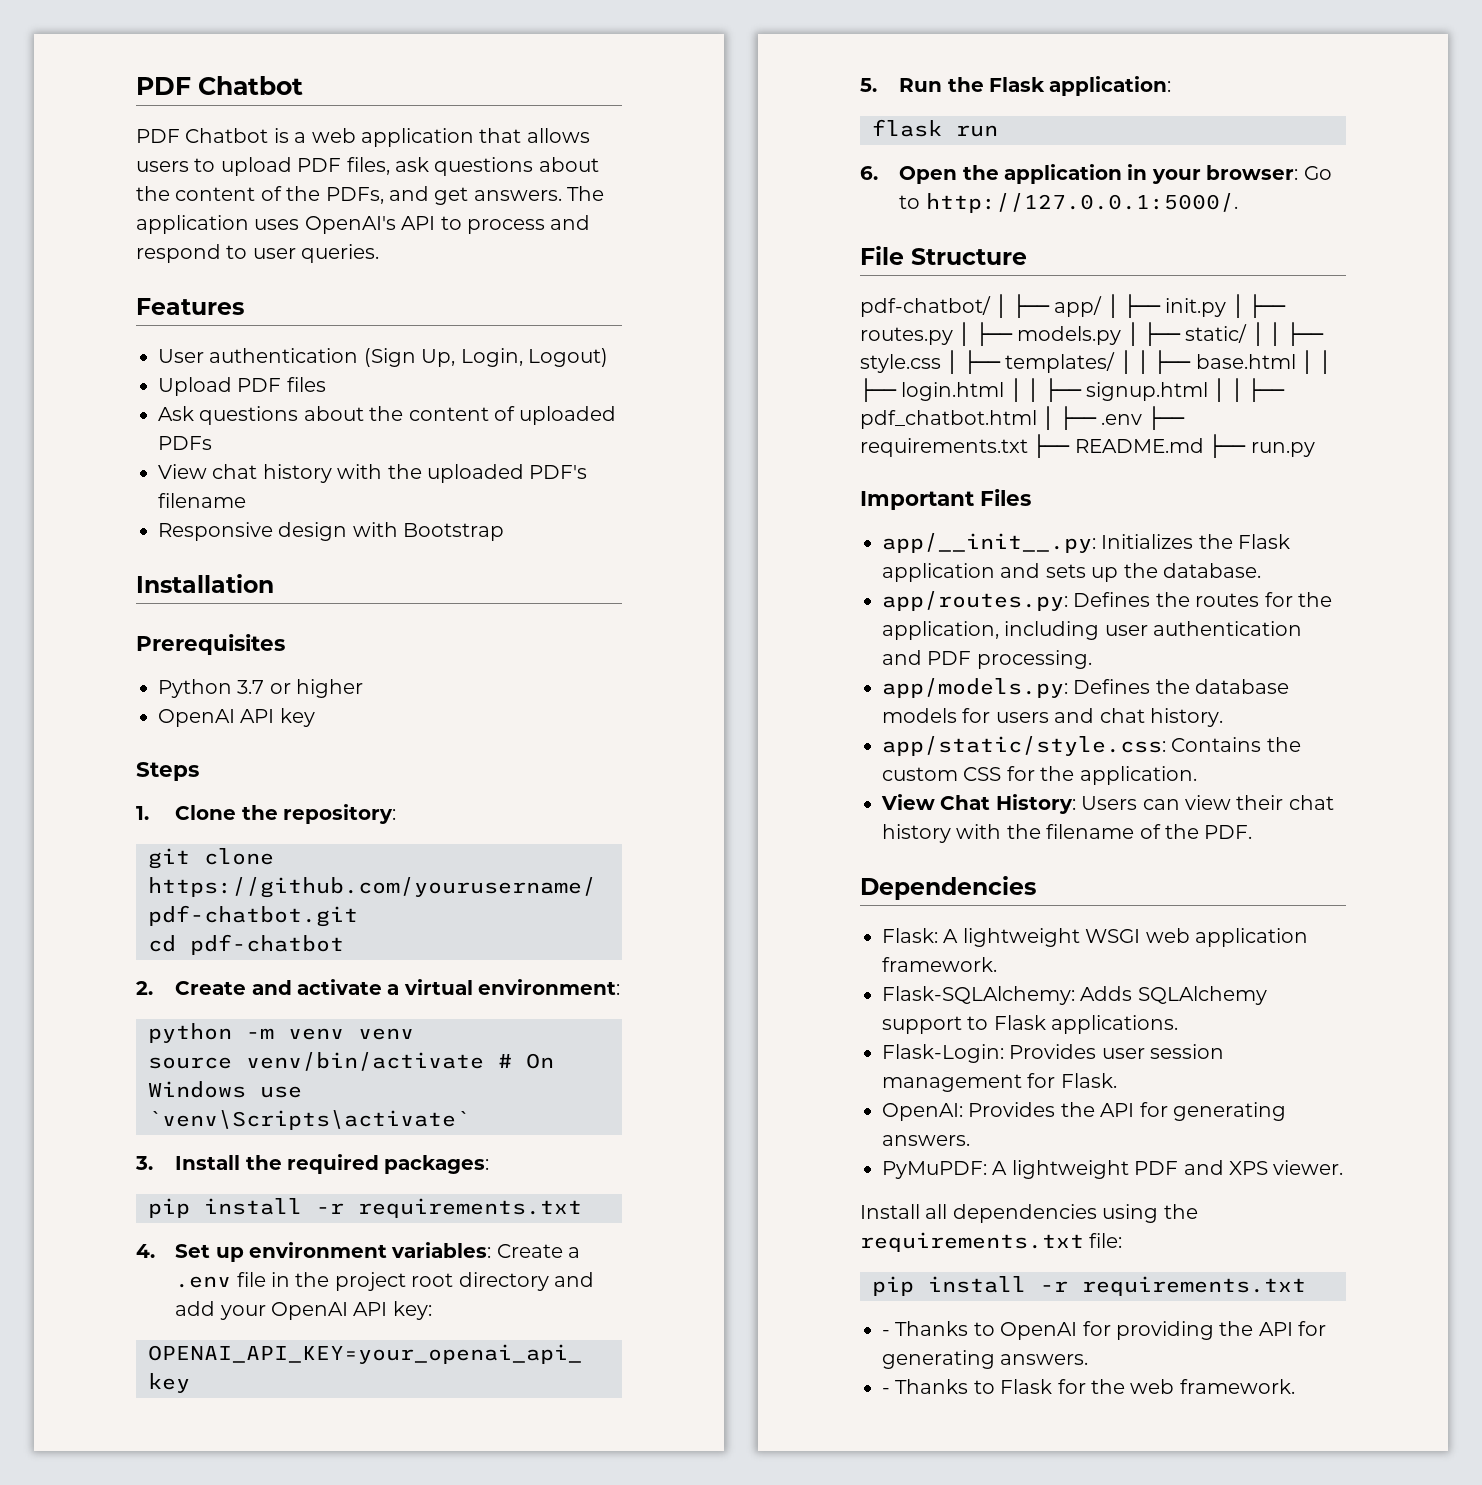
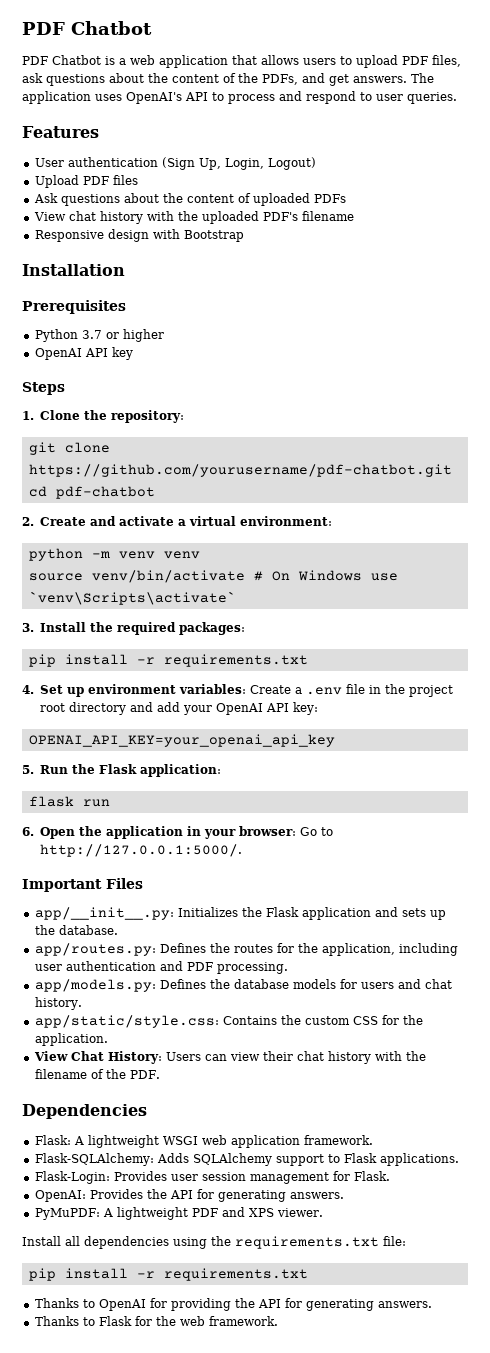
- File Structure
- pdf-chatbot/ │ ├── app/ │ ├── init.py │ ├── routes.py │ ├── models.py │ ├── static/ │ │ ├── style.css │ ├── templates/ │ │ ├── base.html │ │ ├── login.html │ │ ├── signup.html │ │ ├── pdf_chatbot.html │ ├── .env ├── requirements.txt ├── README.md ├── run.py
- - Thanks to OpenAI for providing the API for generating answers.
+ Thanks to OpenAI for providing the API for generating answers.
- - Thanks to Flask for the web framework.
+ Thanks to Flask for the web framework.

